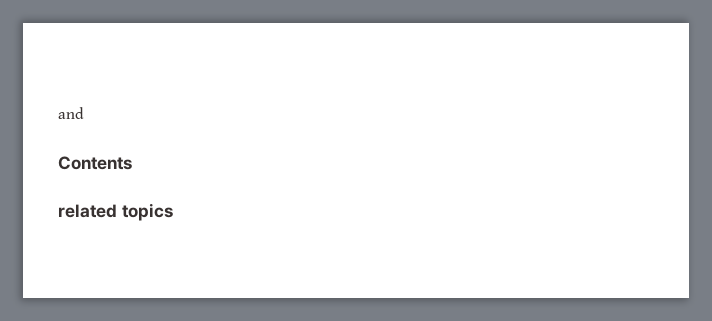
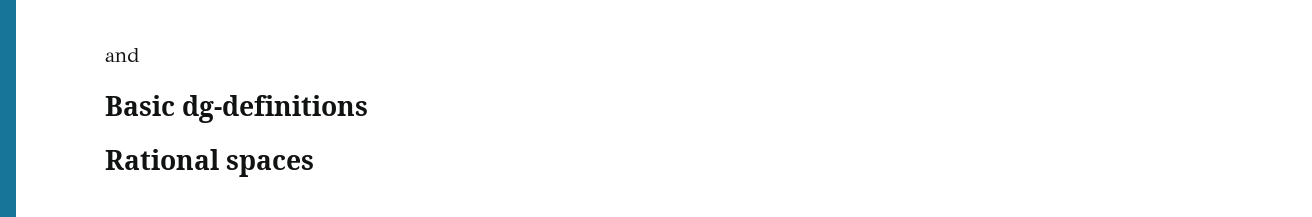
- Contents
- related topics
+ Basic dg-definitions
+ Rational spaces

